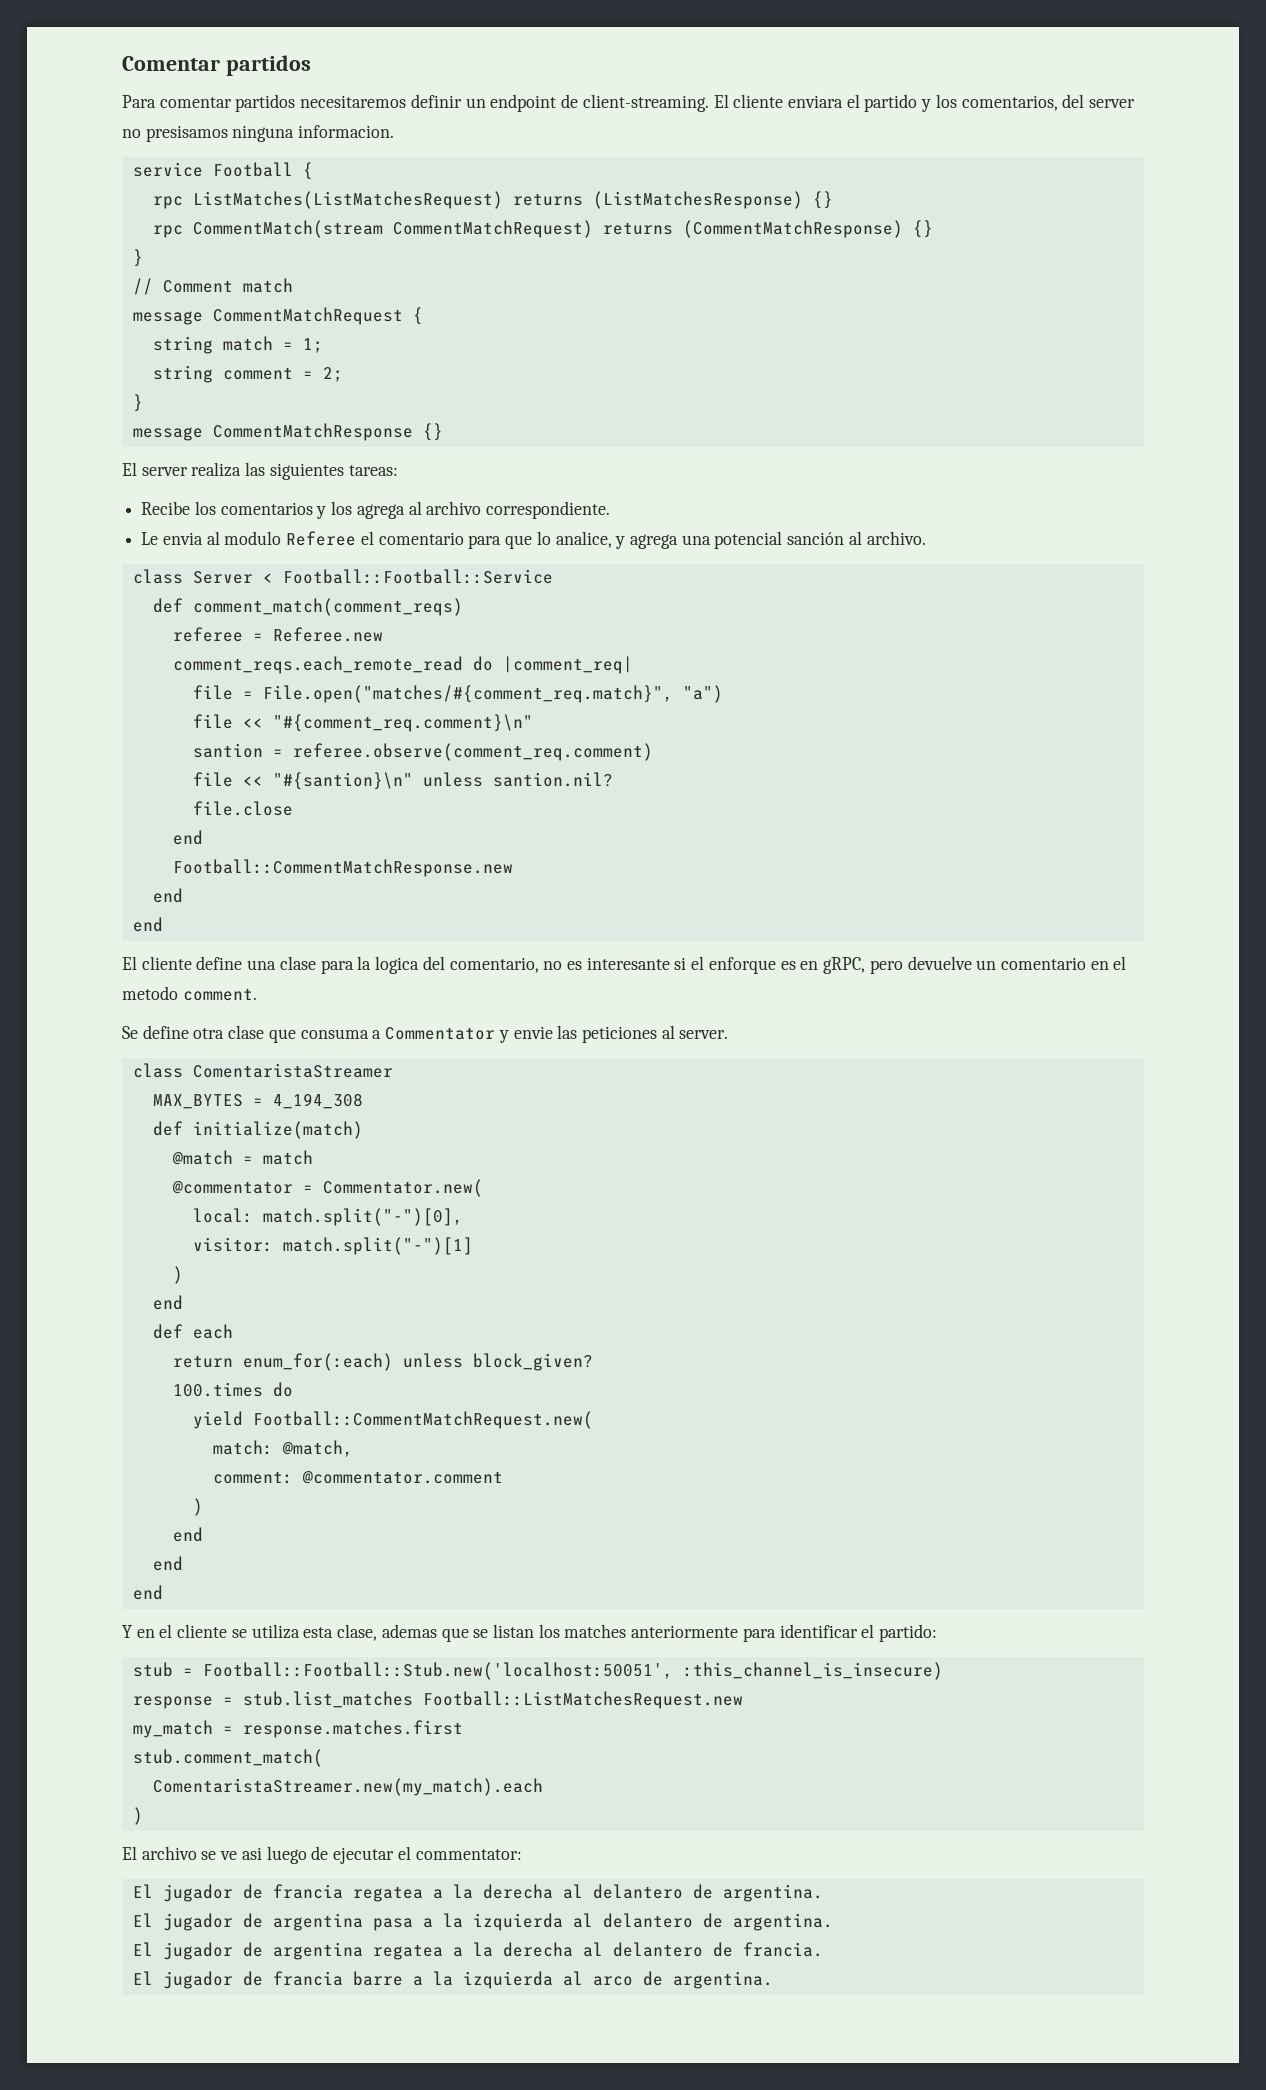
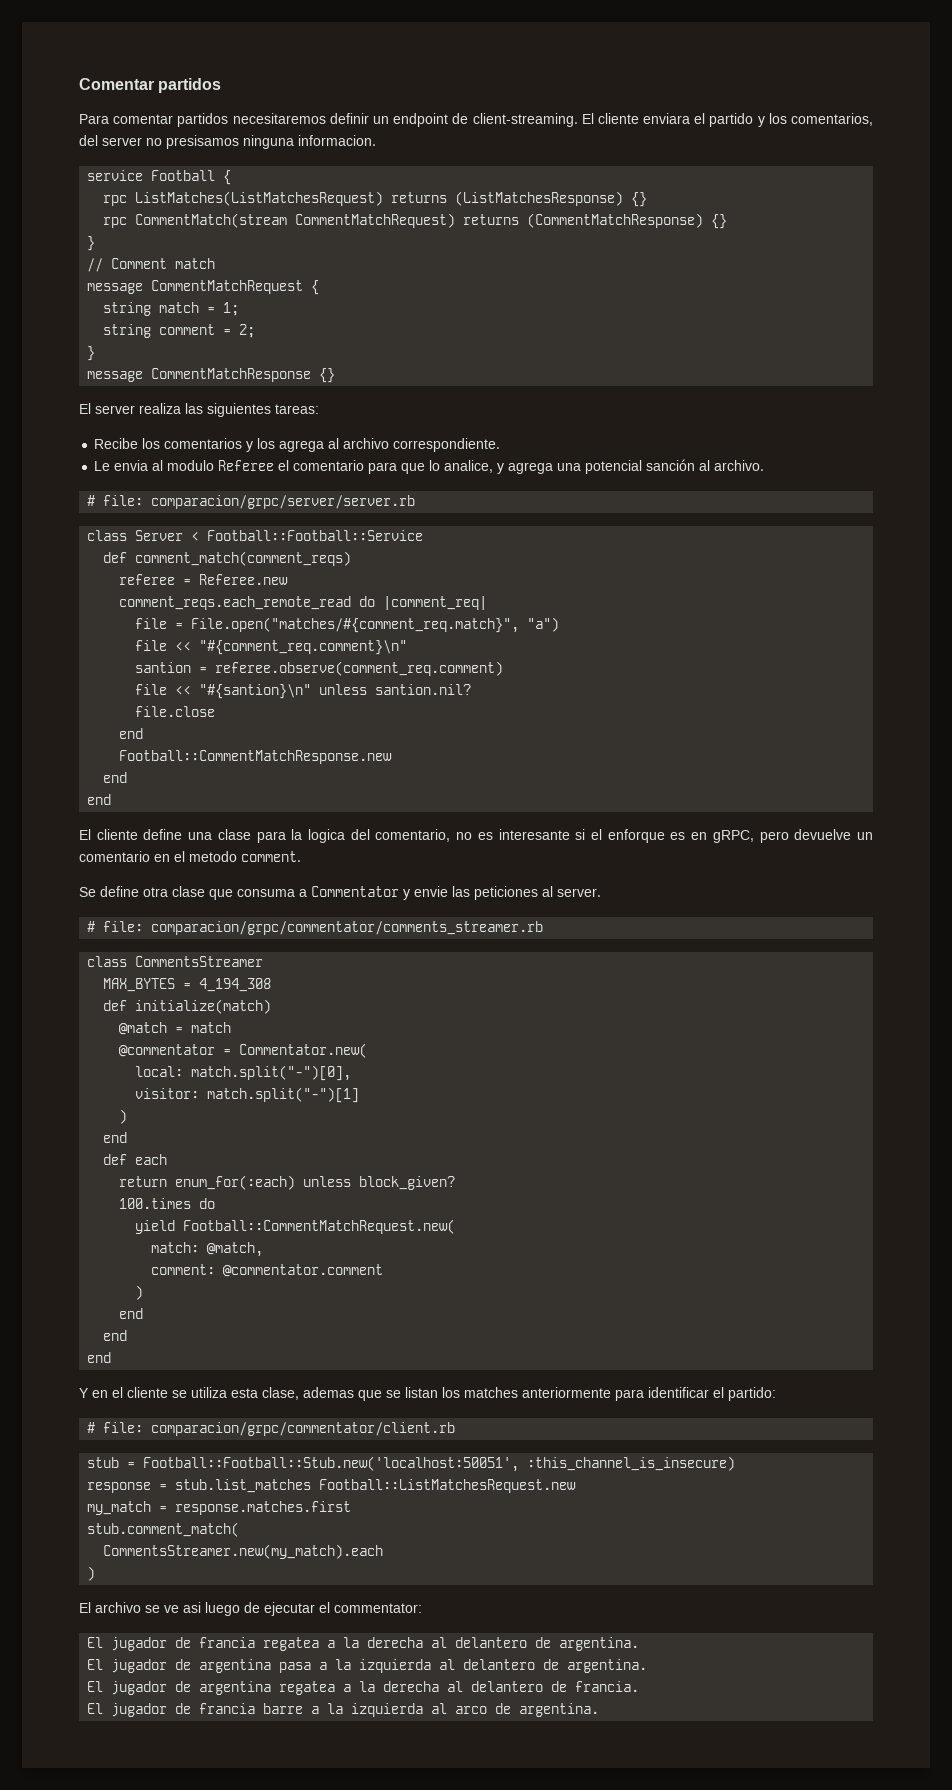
+ # file: comparacion/grpc/server/server.rb
- class ComentaristaStreamer
+ # file: comparacion/grpc/commentator/comments_streamer.rb
+ class CommentsStreamer
+ # file: comparacion/grpc/commentator/client.rb
- ComentaristaStreamer.new(my_match).each
+ CommentsStreamer.new(my_match).each

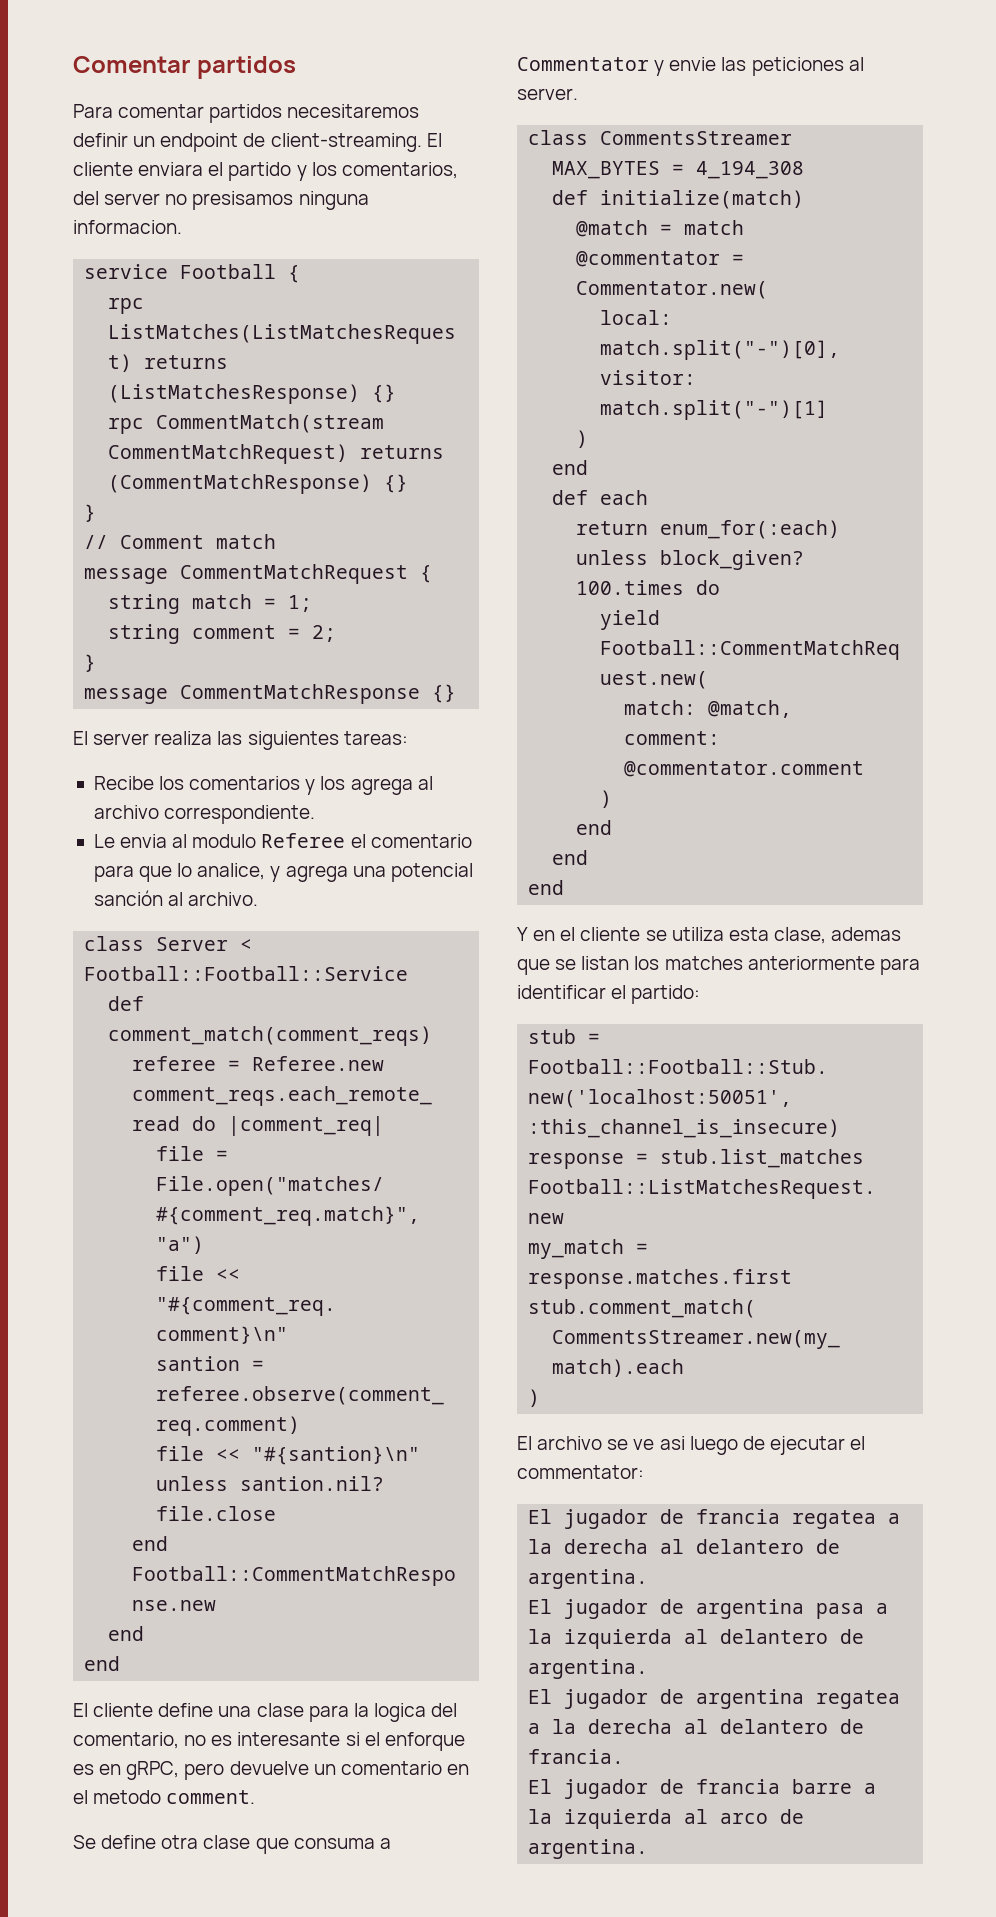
- # file: comparacion/grpc/server/server.rb
- # file: comparacion/grpc/commentator/comments_streamer.rb
- # file: comparacion/grpc/commentator/client.rb

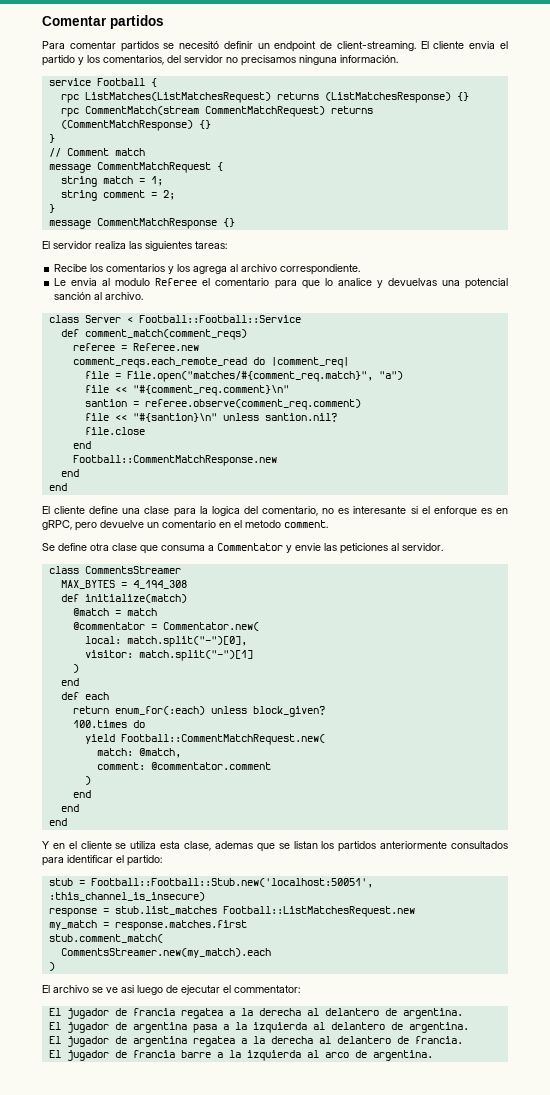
- Para comentar partidos necesitaremos definir un endpoint de client-streaming.
+ Para comentar partidos se necesitó definir un endpoint de client-streaming.
- El cliente enviara el partido y los comentarios, del server no presisamos ninguna informacion.
+ El cliente envia el partido y los comentarios, del servidor no precisamos ninguna información.
- El server realiza las siguientes tareas:
+ El servidor realiza las siguientes tareas:
- Le envia al modulo Referee el comentario para que lo analice, y agrega una potencial sanción al archivo.
+ Le envia al modulo Referee el comentario para que lo analice y devuelvas una potencial sanción al archivo.
- Se define otra clase que consuma a Commentator y envie las peticiones al server.
+ Se define otra clase que consuma a Commentator y envie las peticiones al servidor.
- Y en el cliente se utiliza esta clase, ademas que se listan los matches anteriormente para identificar el partido:
+ Y en el cliente se utiliza esta clase, ademas que se listan los partidos anteriormente consultados para identificar el partido:

